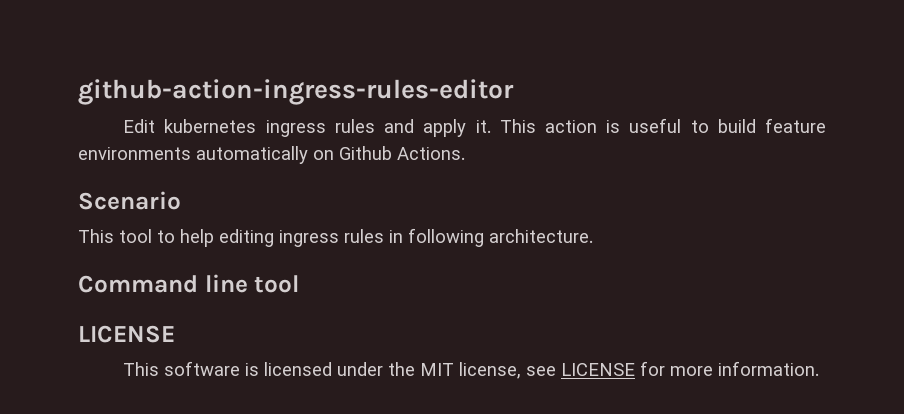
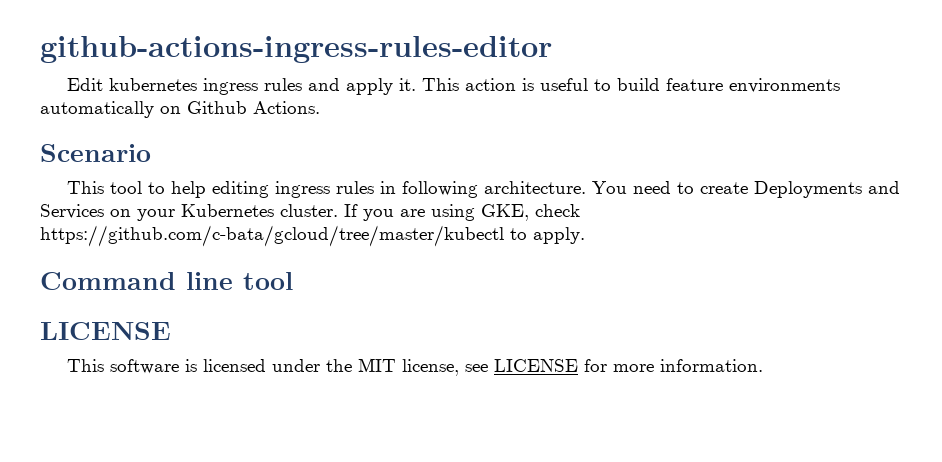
- github-action-ingress-rules-editor
+ github-actions-ingress-rules-editor
+ You need to create Deployments and Services on your Kubernetes cluster. If you are using GKE, check https://github.com/c-bata/gcloud/tree/master/kubectl to apply.

